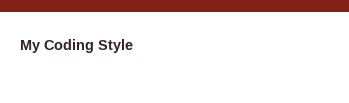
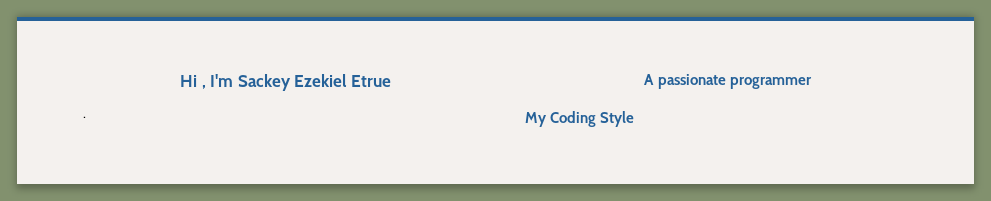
+ Hi , I'm Sackey Ezekiel Etrue
+ .
+ A passionate programmer

